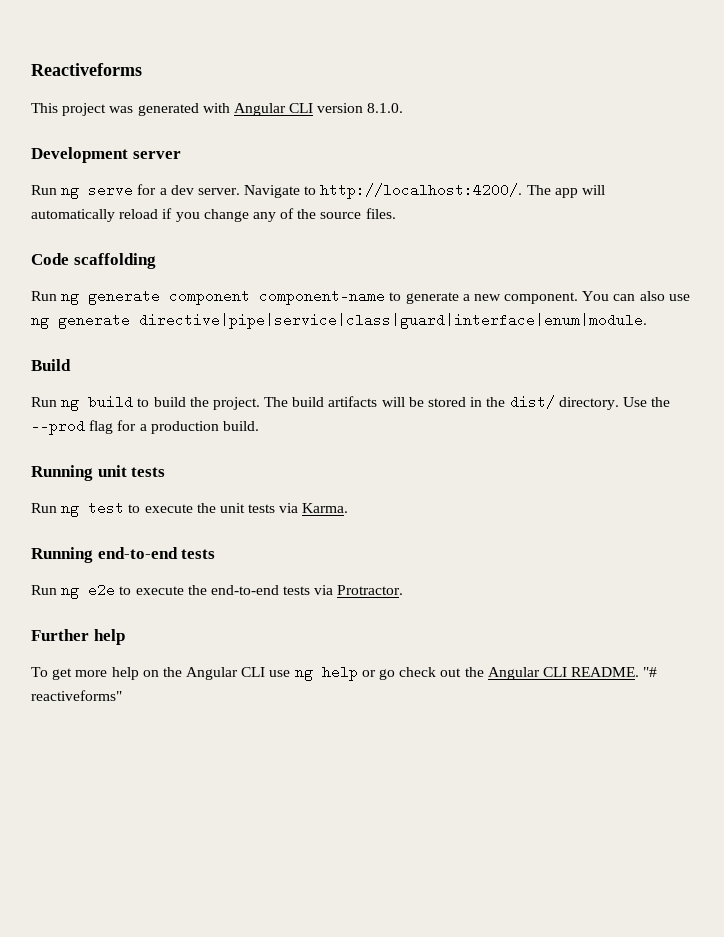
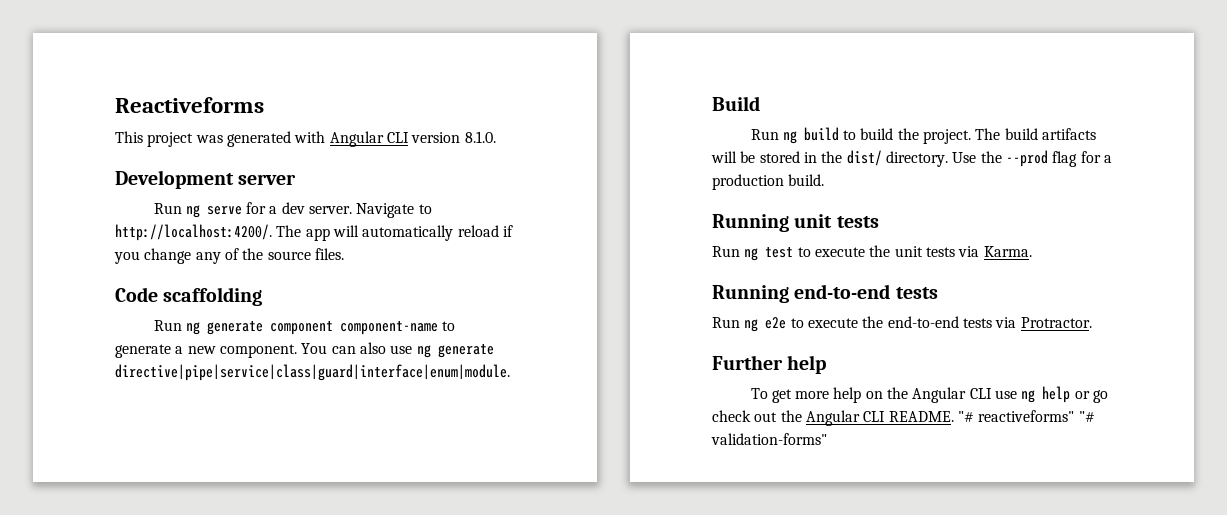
- "# reactiveforms"
+ "# reactiveforms" "# validation-forms"

